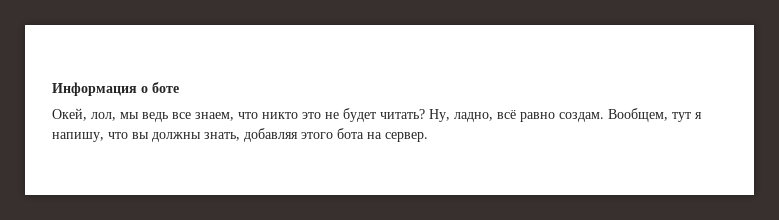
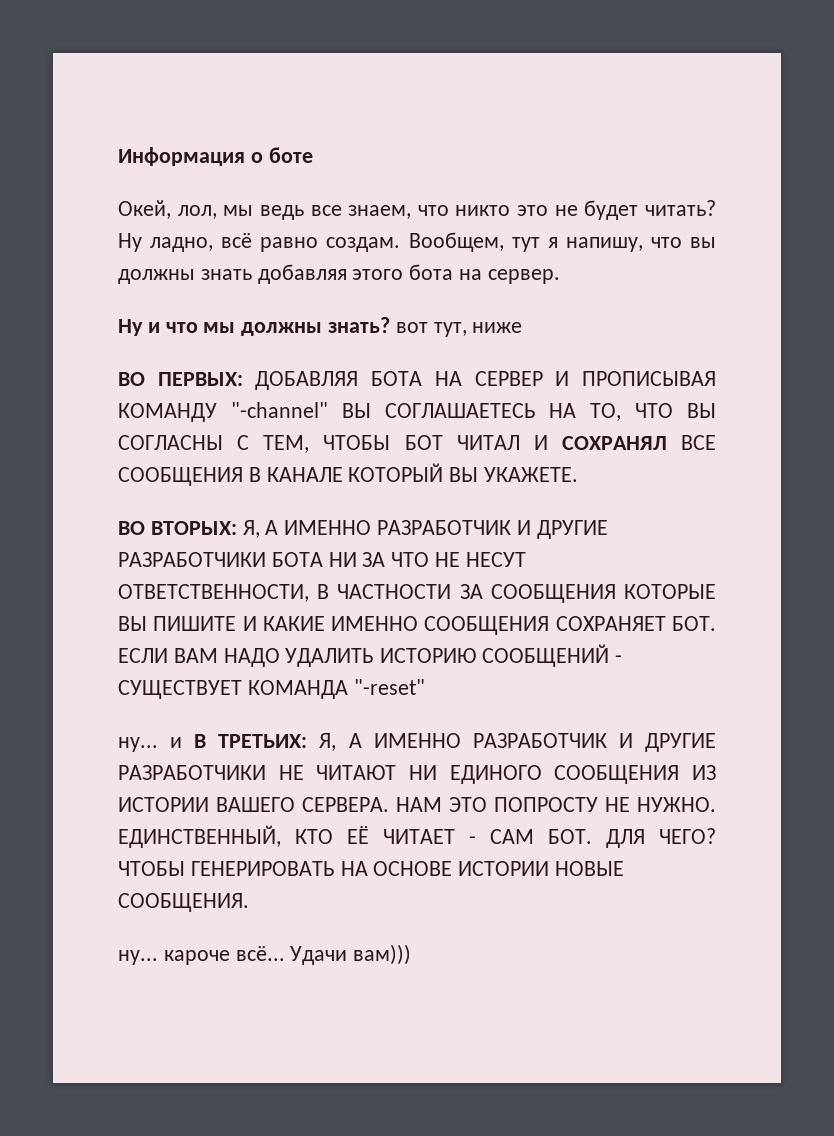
- Ну, ладно, всё равно создам.
+ Ну ладно, всё равно создам.
- Вообщем, тут я напишу, что вы должны знать, добавляя этого бота на сервер.
+ Вообщем, тут я напишу, что вы должны знать добавляя этого бота на сервер.
+ Ну и что мы должны знать? вот тут, ниже
+ ВО ПЕРВЫХ: ДОБАВЛЯЯ БОТА НА СЕРВЕР И ПРОПИСЫВАЯ КОМАНДУ "-channel" ВЫ СОГЛАШАЕТЕСЬ НА ТО, ЧТО ВЫ СОГЛАСНЫ С ТЕМ, ЧТОБЫ БОТ ЧИТАЛ И СОХРАНЯЛ ВСЕ СООБЩЕНИЯ В КАНАЛЕ КОТОРЫЙ ВЫ УКАЖЕТЕ.
+ ВО ВТОРЫХ: Я, А ИМЕННО РАЗРАБОТЧИК И ДРУГИЕ РАЗРАБОТЧИКИ БОТА НИ ЗА ЧТО НЕ НЕСУТ ОТВЕТСТВЕННОСТИ, В ЧАСТНОСТИ ЗА СООБЩЕНИЯ КОТОРЫЕ ВЫ ПИШИТЕ И КАКИЕ ИМЕННО СООБЩЕНИЯ СОХРАНЯЕТ БОТ. ЕСЛИ ВАМ НАДО УДАЛИТЬ ИСТОРИЮ СООБЩЕНИЙ - СУЩЕСТВУЕТ КОМАНДА "-reset"
+ ну... и В ТРЕТЬИХ: Я, А ИМЕННО РАЗРАБОТЧИК И ДРУГИЕ РАЗРАБОТЧИКИ НЕ ЧИТАЮТ НИ ЕДИНОГО СООБЩЕНИЯ ИЗ ИСТОРИИ ВАШЕГО СЕРВЕРА. НАМ ЭТО ПОПРОСТУ НЕ НУЖНО. ЕДИНСТВЕННЫЙ, КТО ЕЁ ЧИТАЕТ - САМ БОТ. ДЛЯ ЧЕГО? ЧТОБЫ ГЕНЕРИРОВАТЬ НА ОСНОВЕ ИСТОРИИ НОВЫЕ СООБЩЕНИЯ.
+ ну... кароче всё... Удачи вам)))

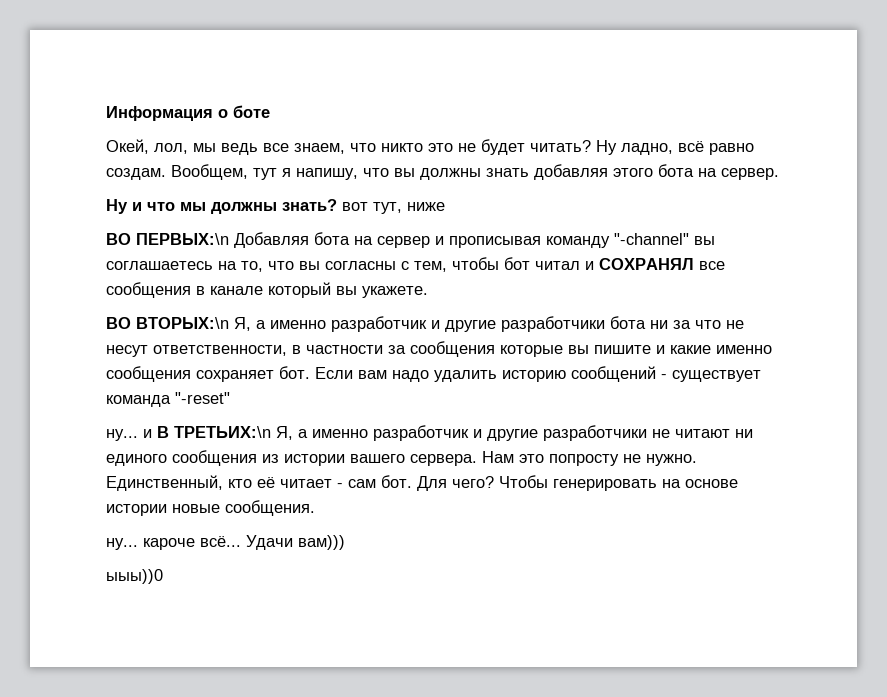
- ВО ПЕРВЫХ: ДОБАВЛЯЯ БОТА НА СЕРВЕР И ПРОПИСЫВАЯ КОМАНДУ "-channel" ВЫ СОГЛАШАЕТЕСЬ НА ТО, ЧТО ВЫ СОГЛАСНЫ С ТЕМ, ЧТОБЫ БОТ ЧИТАЛ И СОХРАНЯЛ ВСЕ СООБЩЕНИЯ В КАНАЛЕ КОТОРЫЙ ВЫ УКАЖЕТЕ.
- ВО ВТОРЫХ: Я, А ИМЕННО РАЗРАБОТЧИК И ДРУГИЕ РАЗРАБОТЧИКИ БОТА НИ ЗА ЧТО НЕ НЕСУТ ОТВЕТСТВЕННОСТИ, В ЧАСТНОСТИ ЗА СООБЩЕНИЯ КОТОРЫЕ ВЫ ПИШИТЕ И КАКИЕ ИМЕННО СООБЩЕНИЯ СОХРАНЯЕТ БОТ. ЕСЛИ ВАМ НАДО УДАЛИТЬ ИСТОРИЮ СООБЩЕНИЙ - СУЩЕСТВУЕТ КОМАНДА "-reset"
- ну... и В ТРЕТЬИХ: Я, А ИМЕННО РАЗРАБОТЧИК И ДРУГИЕ РАЗРАБОТЧИКИ НЕ ЧИТАЮТ НИ ЕДИНОГО СООБЩЕНИЯ ИЗ ИСТОРИИ ВАШЕГО СЕРВЕРА. НАМ ЭТО ПОПРОСТУ НЕ НУЖНО. ЕДИНСТВЕННЫЙ, КТО ЕЁ ЧИТАЕТ - САМ БОТ. ДЛЯ ЧЕГО? ЧТОБЫ ГЕНЕРИРОВАТЬ НА ОСНОВЕ ИСТОРИИ НОВЫЕ СООБЩЕНИЯ.
+ ВО ПЕРВЫХ:\n Добавляя бота на сервер и прописывая команду "-channel" вы соглашаетесь на то, что вы согласны с тем, чтобы бот читал и СОХРАНЯЛ все сообщения в канале который вы укажете.
+ ВО ВТОРЫХ:\n Я, а именно разработчик и другие разработчики бота ни за что не несут ответственности, в частности за сообщения которые вы пишите и какие именно сообщения сохраняет бот. Если вам надо удалить историю сообщений - существует команда "-reset"
+ ну... и В ТРЕТЬИХ:\n Я, а именно разработчик и другие разработчики не читают ни единого сообщения из истории вашего сервера. Нам это попросту не нужно. Единственный, кто её читает - сам бот. Для чего? Чтобы генерировать на основе истории новые сообщения.
+ ыыы))0

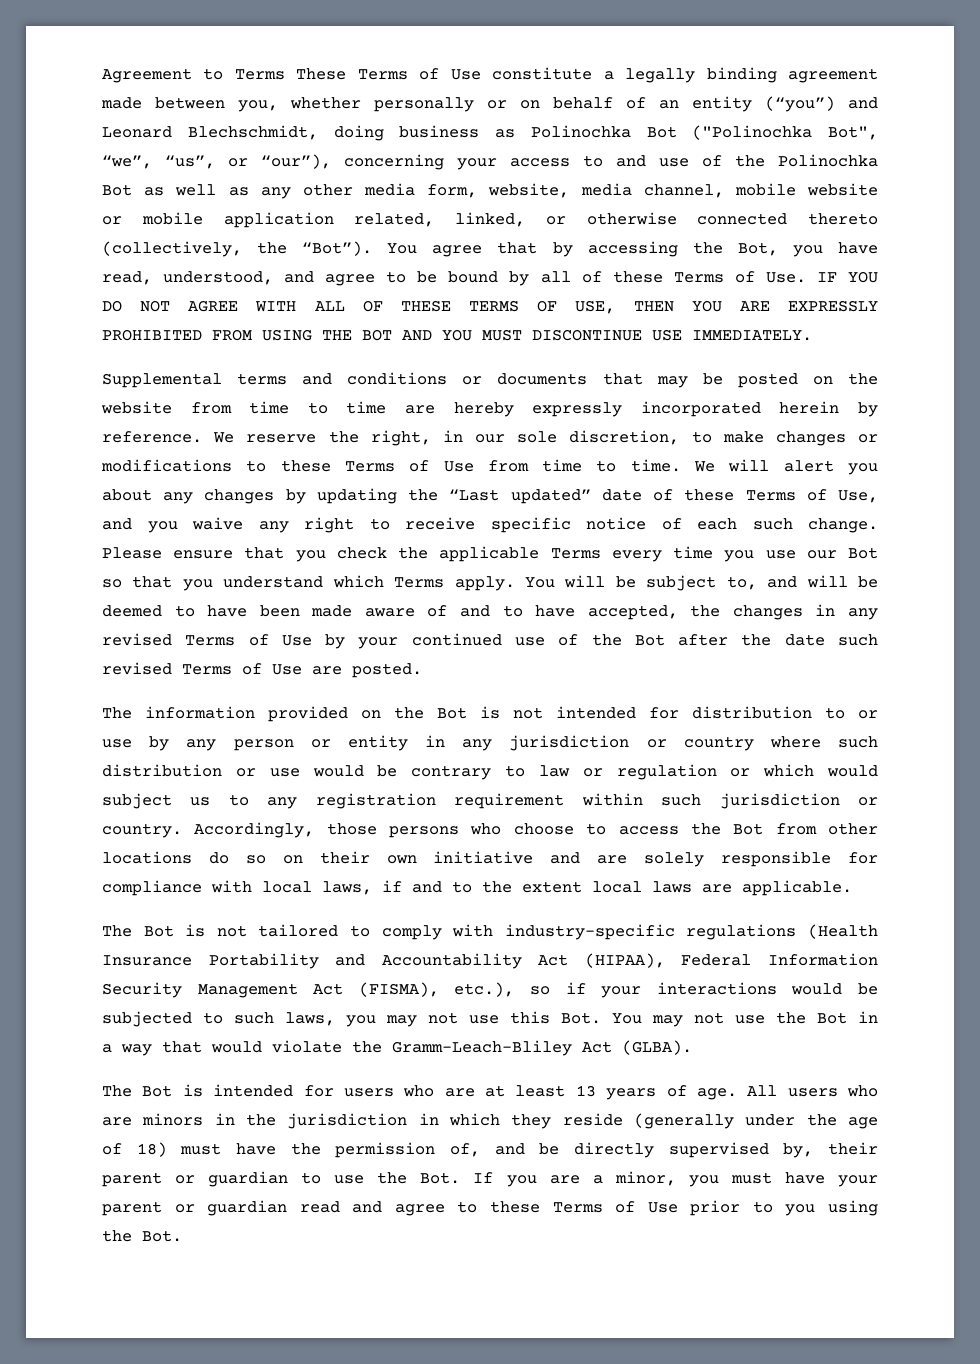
- Информация о боте
- Окей, лол, мы ведь все знаем, что никто это не будет читать? Ну ладно, всё равно создам. Вообщем, тут я напишу, что вы должны знать добавляя этого бота на сервер.
- Ну и что мы должны знать? вот тут, ниже
- ВО ПЕРВЫХ:\n Добавляя бота на сервер и прописывая команду "-channel" вы соглашаетесь на то, что вы согласны с тем, чтобы бот читал и СОХРАНЯЛ все сообщения в канале который вы укажете.
- ВО ВТОРЫХ:\n Я, а именно разработчик и другие разработчики бота ни за что не несут ответственности, в частности за сообщения которые вы пишите и какие именно сообщения сохраняет бот. Если вам надо удалить историю сообщений - существует команда "-reset"
- ну... и В ТРЕТЬИХ:\n Я, а именно разработчик и другие разработчики не читают ни единого сообщения из истории вашего сервера. Нам это попросту не нужно. Единственный, кто её читает - сам бот. Для чего? Чтобы генерировать на основе истории новые сообщения.
- ну... кароче всё... Удачи вам)))
- ыыы))0
+ Agreement to Terms These Terms of Use constitute a legally binding agreement made between you, whether personally or on behalf of an entity (“you”) and Leonard Blechschmidt, doing business as Polinochka Bot ("Polinochka Bot", “we”, “us”, or “our”), concerning your access to and use of the Polinochka Bot as well as any other media form, website, media channel, mobile website or mobile application related, linked, or otherwise connected thereto (collectively, the “Bot”). You agree that by accessing the Bot, you have read, understood, and agree to be bound by all of these Terms of Use. IF YOU DO NOT AGREE WITH ALL OF THESE TERMS OF USE, THEN YOU ARE EXPRESSLY PROHIBITED FROM USING THE BOT AND YOU MUST DISCONTINUE USE IMMEDIATELY.
+ Supplemental terms and conditions or documents that may be posted on the website from time to time are hereby expressly incorporated herein by reference. We reserve the right, in our sole discretion, to make changes or modifications to these Terms of Use from time to time. We will alert you about any changes by updating the “Last updated” date of these Terms of Use, and you waive any right to receive specific notice of each such change. Please ensure that you check the applicable Terms every time you use our Bot so that you understand which Terms apply. You will be subject to, and will be deemed to have been made aware of and to have accepted, the changes in any revised Terms of Use by your continued use of the Bot after the date such revised Terms of Use are posted.
+ The information provided on the Bot is not intended for distribution to or use by any person or entity in any jurisdiction or country where such distribution or use would be contrary to law or regulation or which would subject us to any registration requirement within such jurisdiction or country. Accordingly, those persons who choose to access the Bot from other locations do so on their own initiative and are solely responsible for compliance with local laws, if and to the extent local laws are applicable.
+ The Bot is not tailored to comply with industry-specific regulations (Health Insurance Portability and Accountability Act (HIPAA), Federal Information Security Management Act (FISMA), etc.), so if your interactions would be subjected to such laws, you may not use this Bot. You may not use the Bot in a way that would violate the Gramm-Leach-Bliley Act (GLBA).
+ The Bot is intended for users who are at least 13 years of age. All users who are minors in the jurisdiction in which they reside (generally under the age of 18) must have the permission of, and be directly supervised by, their parent or guardian to use the Bot. If you are a minor, you must have your parent or guardian read and agree to these Terms of Use prior to you using the Bot.

